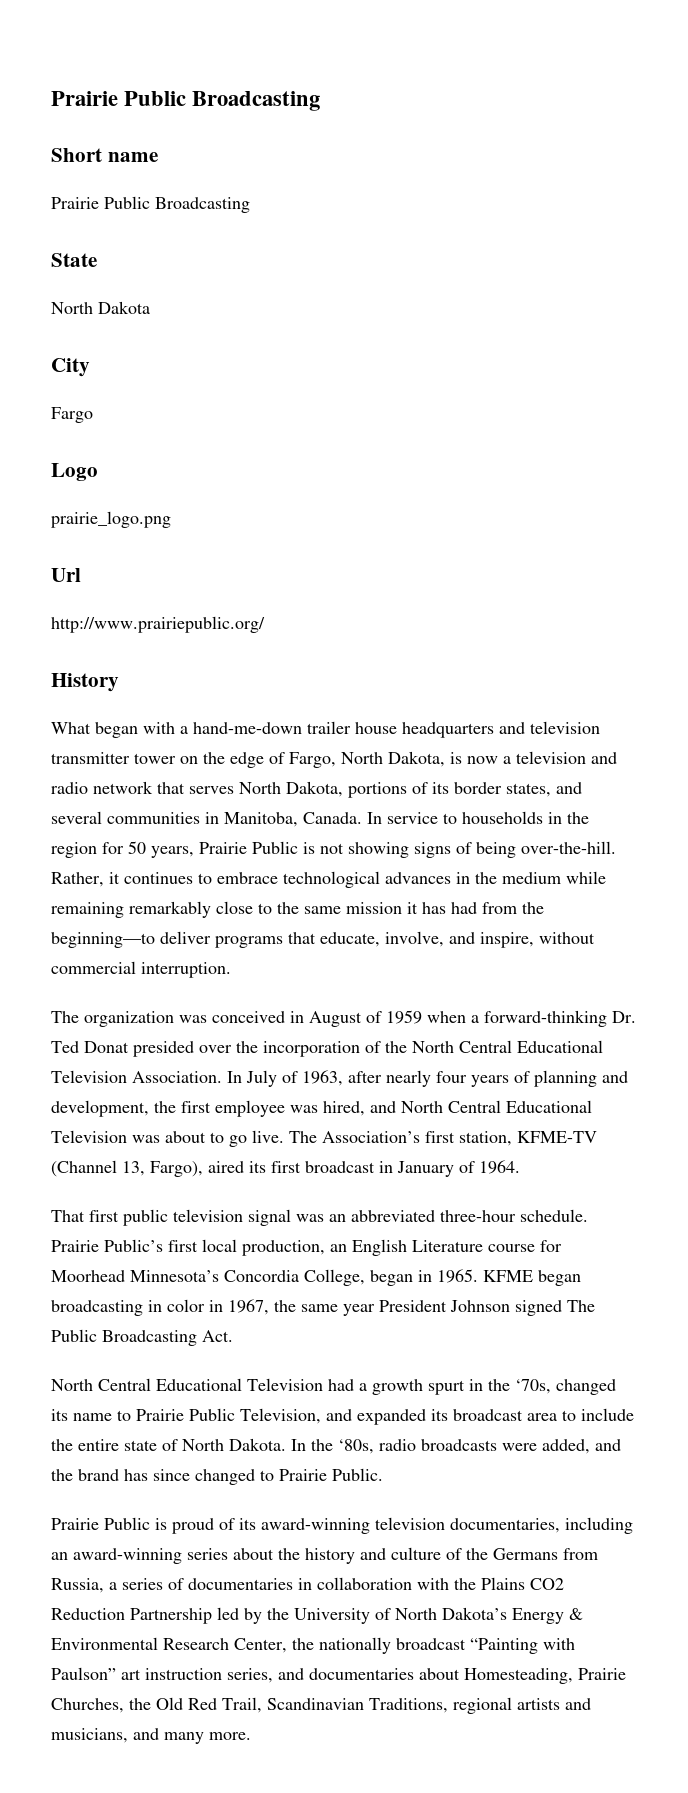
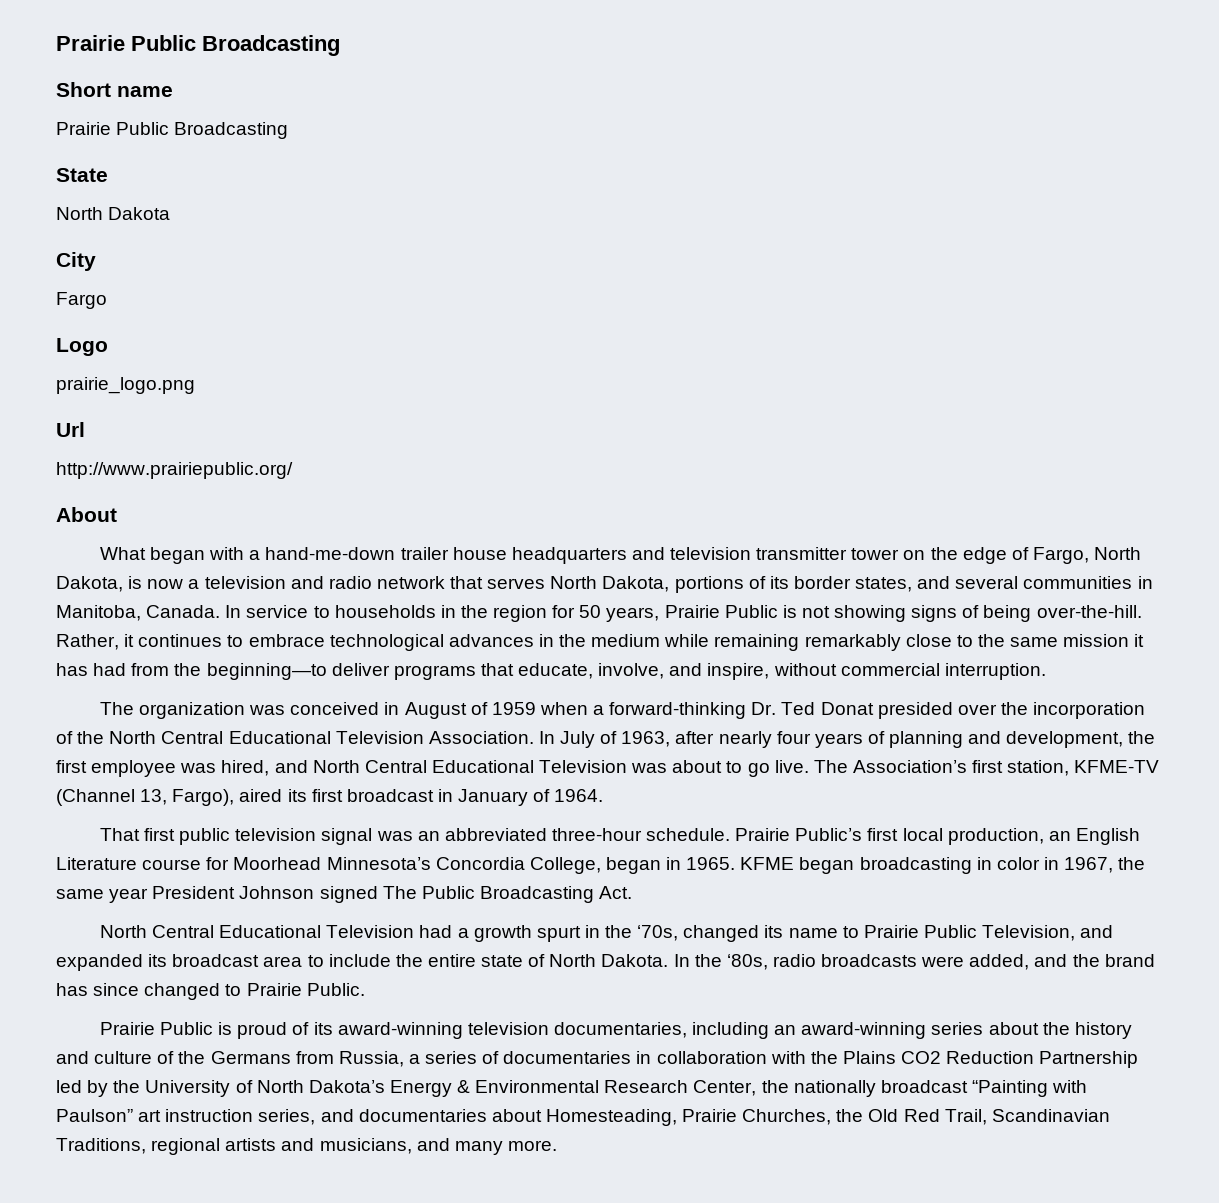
- History
+ About

